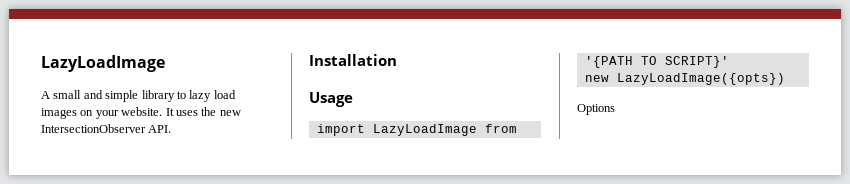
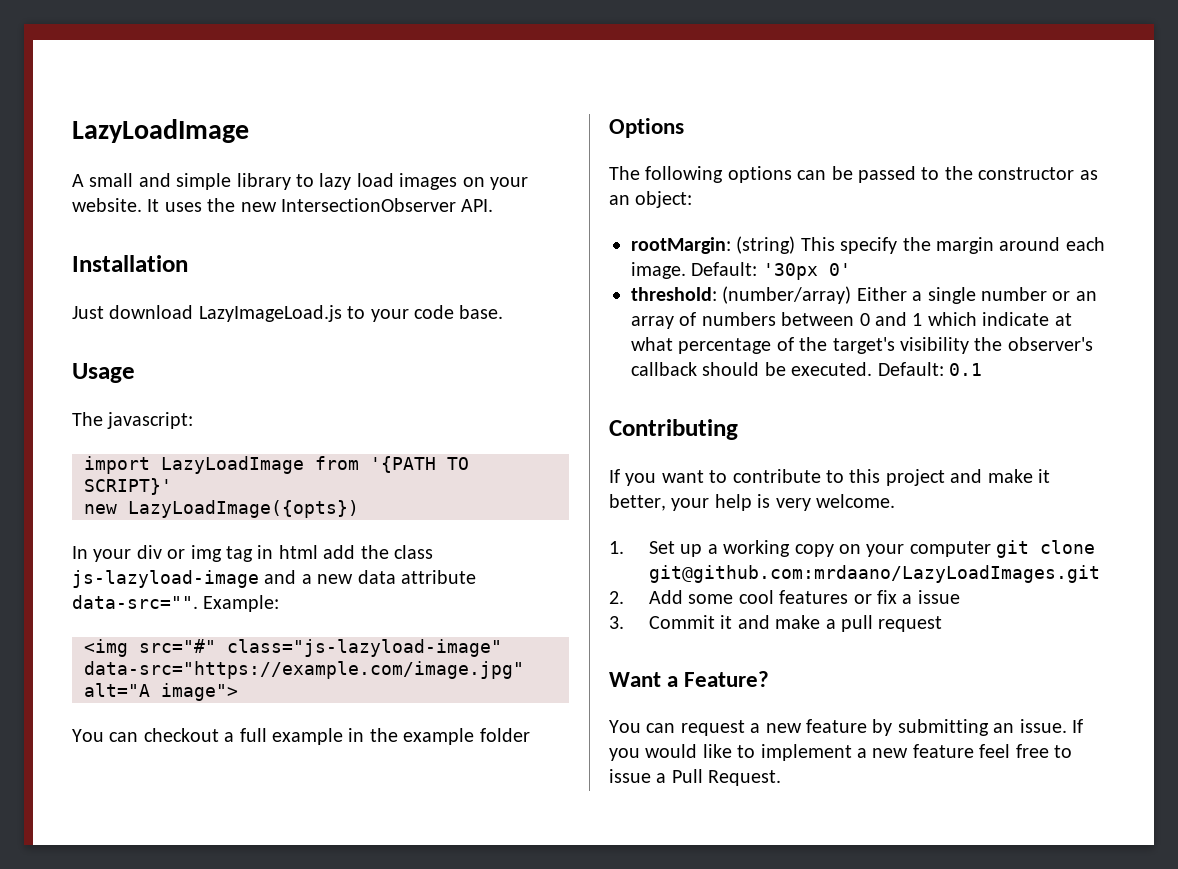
+ Just download LazyImageLoad.js to your code base.
+ The javascript:
+ In your div or img tag in html add the class js-lazyload-image and a new data attribute data-src="". Example:
+ <img src="#" class="js-lazyload-image" data-src="https://example.com/image.jpg" alt="A image">
+ You can checkout a full example in the example folder
  Options
+ The following options can be passed to the constructor as an object:
+ rootMargin: (string) This specify the margin around each image. Default: '30px 0'
+ threshold: (number/array) Either a single number or an array of numbers between 0 and 1 which indicate at what percentage of the target's visibility the observer's callback should be executed. Default: 0.1
+ Contributing
+ If you want to contribute to this project and make it better, your help is very welcome.
+ 1. Set up a working copy on your computer git clone git@github.com:mrdaano/LazyLoadImages.git
+ 2. Add some cool features or fix a issue
+ 3. Commit it and make a pull request
+ Want a Feature?
+ You can request a new feature by submitting an issue. If you would like to implement a new feature feel free to issue a Pull Request.

